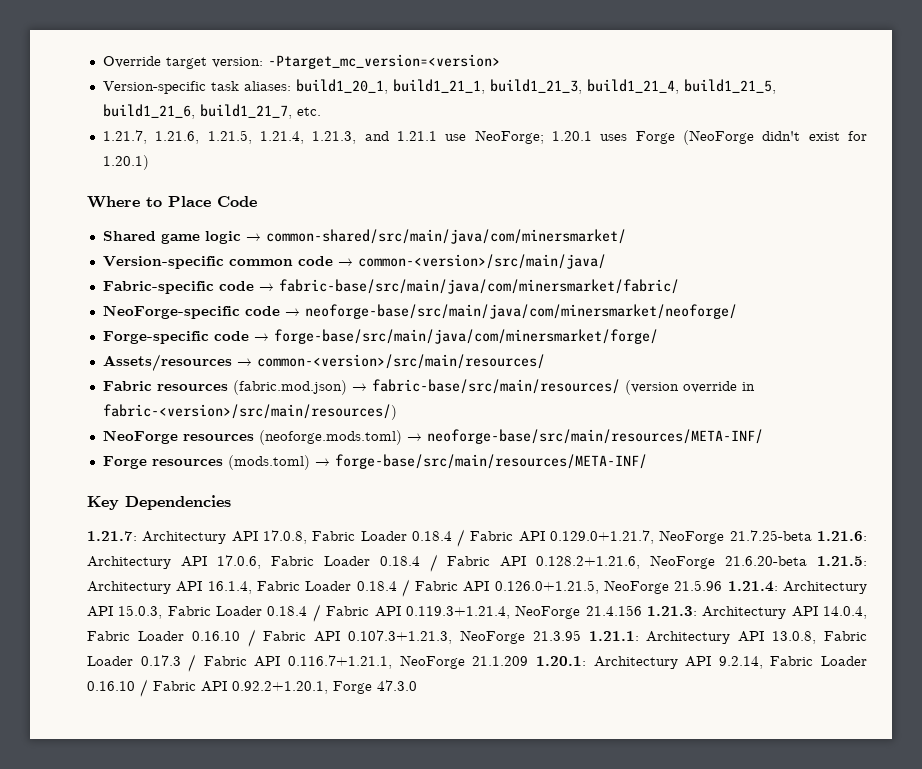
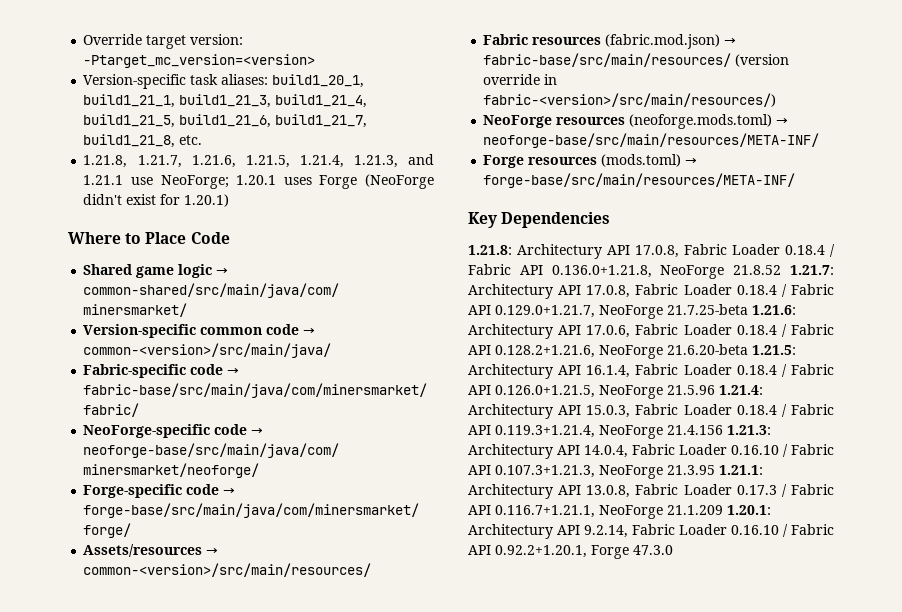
- Version-specific task aliases: build1_20_1, build1_21_1, build1_21_3, build1_21_4, build1_21_5, build1_21_6, build1_21_7, etc.
+ Version-specific task aliases: build1_20_1, build1_21_1, build1_21_3, build1_21_4, build1_21_5, build1_21_6, build1_21_7, build1_21_8, etc.
- 1.21.7, 1.21.6, 1.21.5, 1.21.4, 1.21.3, and 1.21.1 use NeoForge; 1.20.1 uses Forge (NeoForge didn't exist for 1.20.1)
+ 1.21.8, 1.21.7, 1.21.6, 1.21.5, 1.21.4, 1.21.3, and 1.21.1 use NeoForge; 1.20.1 uses Forge (NeoForge didn't exist for 1.20.1)
- 1.21.7:
+ 1.21.8: Architectury API 17.0.8, Fabric Loader 0.18.4 / Fabric API 0.136.0+1.21.8, NeoForge 21.8.52 1.21.7:

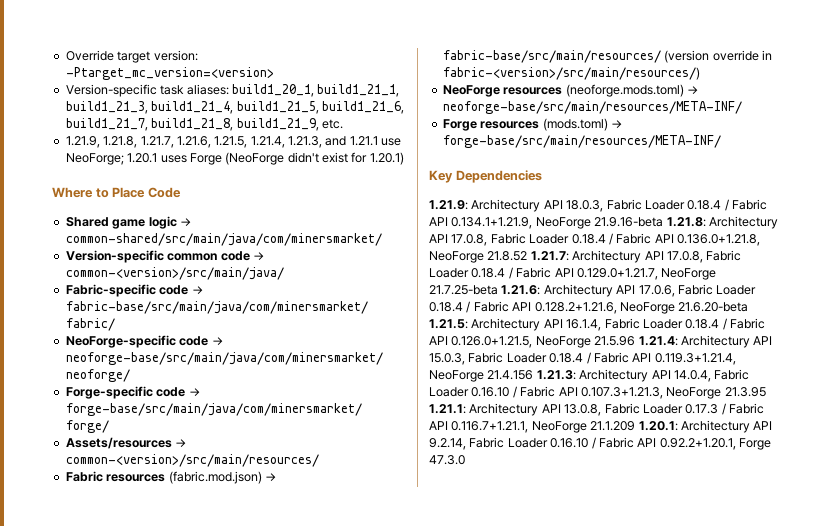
- Version-specific task aliases: build1_20_1, build1_21_1, build1_21_3, build1_21_4, build1_21_5, build1_21_6, build1_21_7, build1_21_8, etc.
+ Version-specific task aliases: build1_20_1, build1_21_1, build1_21_3, build1_21_4, build1_21_5, build1_21_6, build1_21_7, build1_21_8, build1_21_9, etc.
- 1.21.8, 1.21.7, 1.21.6, 1.21.5, 1.21.4, 1.21.3, and 1.21.1 use NeoForge; 1.20.1 uses Forge (NeoForge didn't exist for 1.20.1)
+ 1.21.9, 1.21.8, 1.21.7, 1.21.6, 1.21.5, 1.21.4, 1.21.3, and 1.21.1 use NeoForge; 1.20.1 uses Forge (NeoForge didn't exist for 1.20.1)
- 1.21.8:
+ 1.21.9: Architectury API 18.0.3, Fabric Loader 0.18.4 / Fabric API 0.134.1+1.21.9, NeoForge 21.9.16-beta 1.21.8:

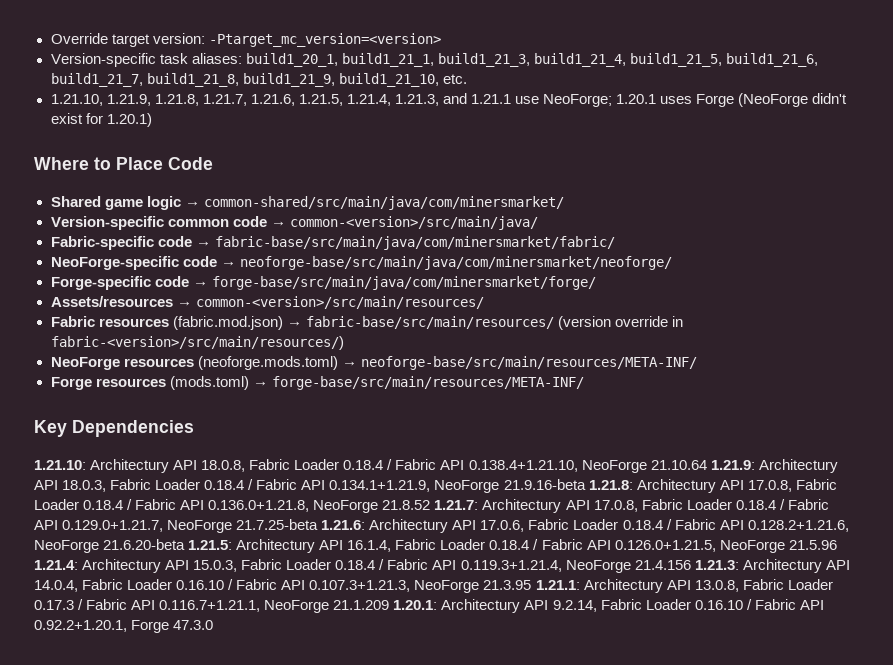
- Version-specific task aliases: build1_20_1, build1_21_1, build1_21_3, build1_21_4, build1_21_5, build1_21_6, build1_21_7, build1_21_8, build1_21_9, etc.
+ Version-specific task aliases: build1_20_1, build1_21_1, build1_21_3, build1_21_4, build1_21_5, build1_21_6, build1_21_7, build1_21_8, build1_21_9, build1_21_10, etc.
- 1.21.9, 1.21.8, 1.21.7, 1.21.6, 1.21.5, 1.21.4, 1.21.3, and 1.21.1 use NeoForge; 1.20.1 uses Forge (NeoForge didn't exist for 1.20.1)
+ 1.21.10, 1.21.9, 1.21.8, 1.21.7, 1.21.6, 1.21.5, 1.21.4, 1.21.3, and 1.21.1 use NeoForge; 1.20.1 uses Forge (NeoForge didn't exist for 1.20.1)
- 1.21.9:
+ 1.21.10: Architectury API 18.0.8, Fabric Loader 0.18.4 / Fabric API 0.138.4+1.21.10, NeoForge 21.10.64 1.21.9:

